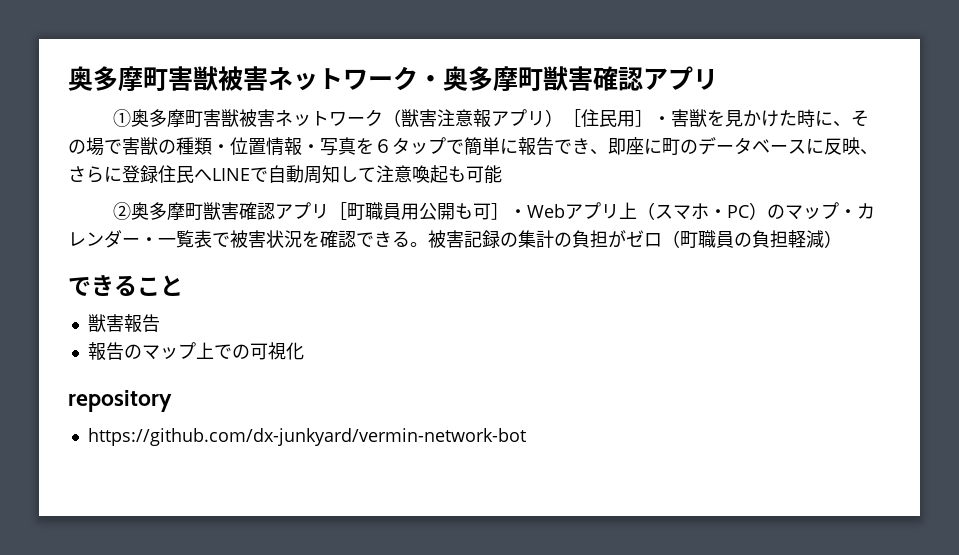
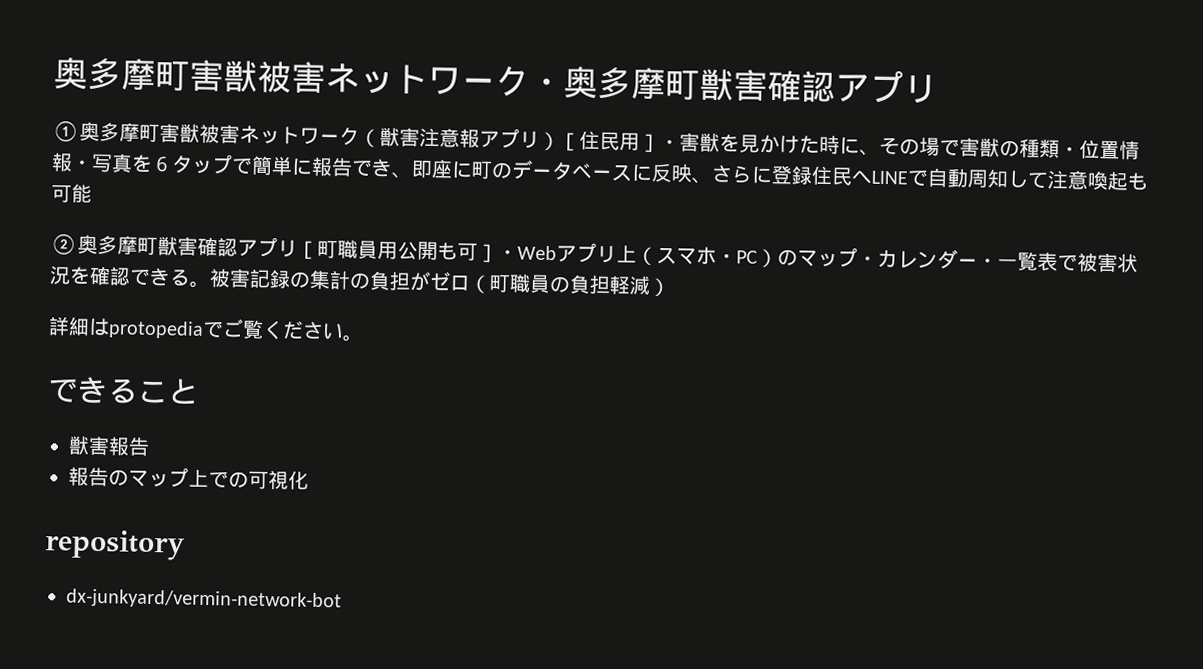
+ 詳細はprotopediaでご覧ください。
- https://github.com/dx-junkyard/vermin-network-bot
+ dx-junkyard/vermin-network-bot

